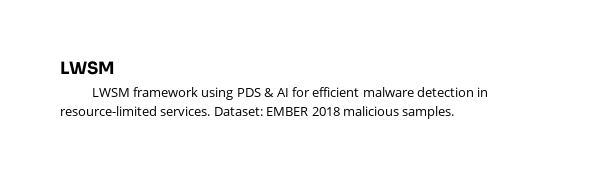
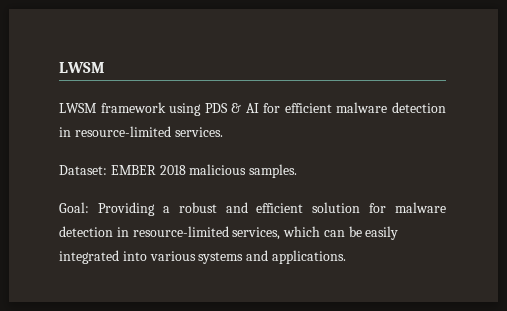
- LWSM framework using PDS & AI for efficient malware detection in resource-limited services. Dataset: EMBER 2018 malicious samples.
+ LWSM framework using PDS & AI for efficient malware detection in resource-limited services.
+ Dataset: EMBER 2018 malicious samples.
+ Goal: Providing a robust and efficient solution for malware detection in resource-limited services, which can be easily integrated into various systems and applications.

